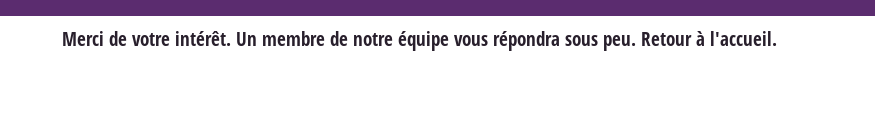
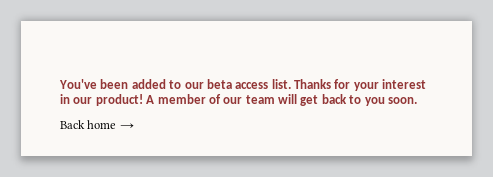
- Merci de votre intérêt. Un membre de notre équipe vous répondra sous peu. Retour à l'accueil.
+ You've been added to our beta access list. Thanks for your interest in our product! A member of our team will get back to you soon.
+ Back home →

